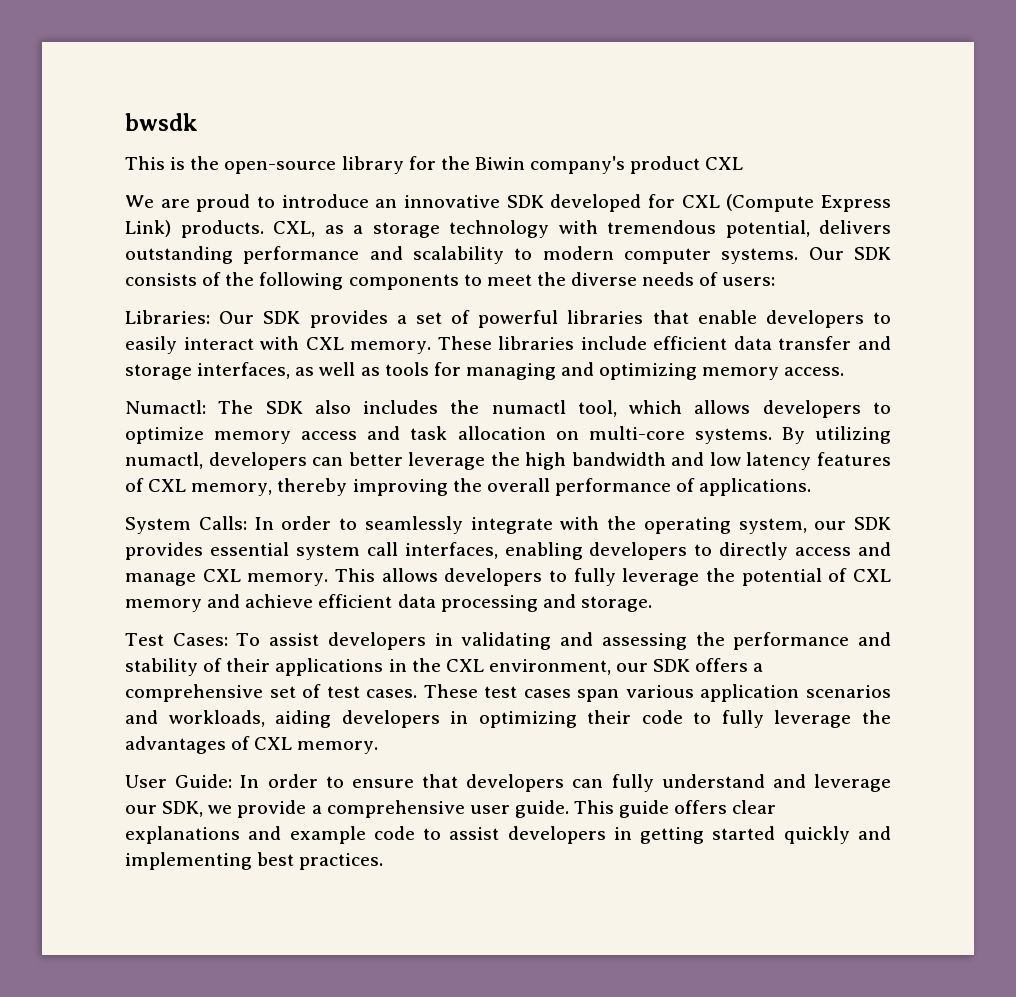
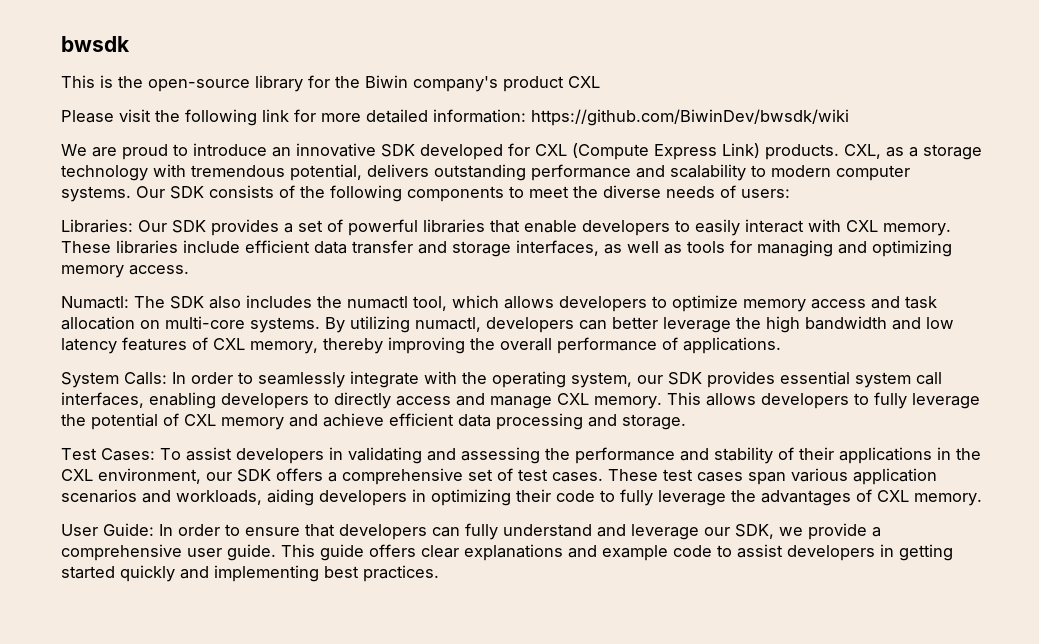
+ Please visit the following link for more detailed information: https://github.com/BiwinDev/bwsdk/wiki

